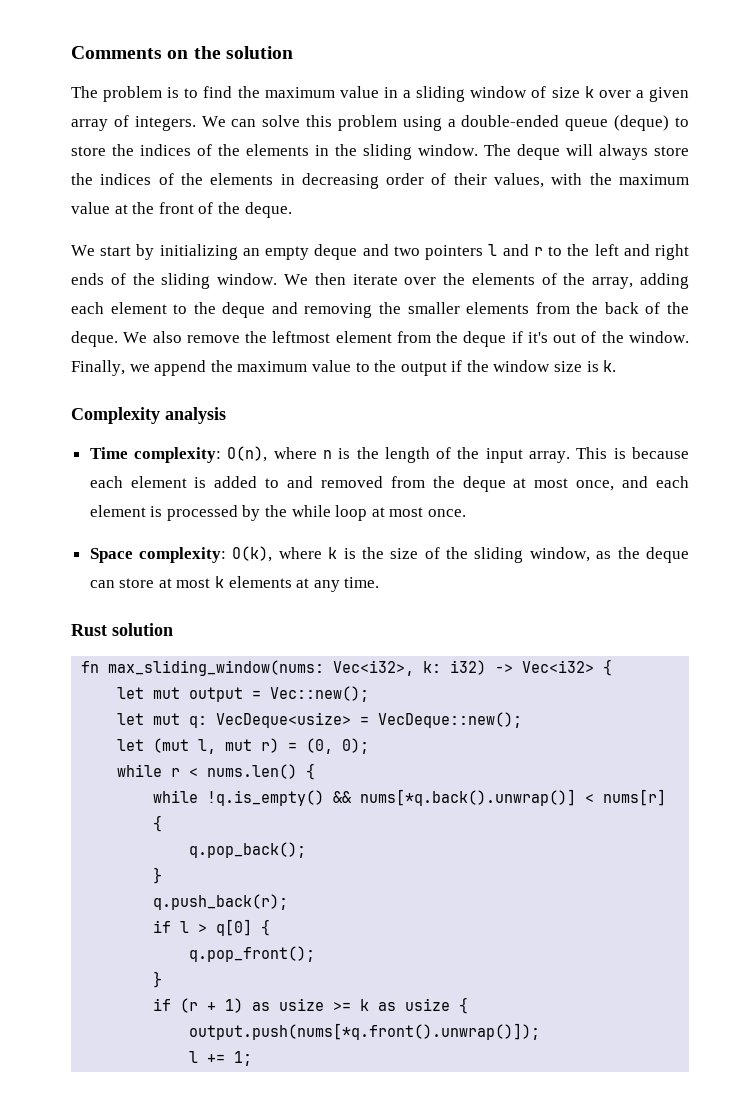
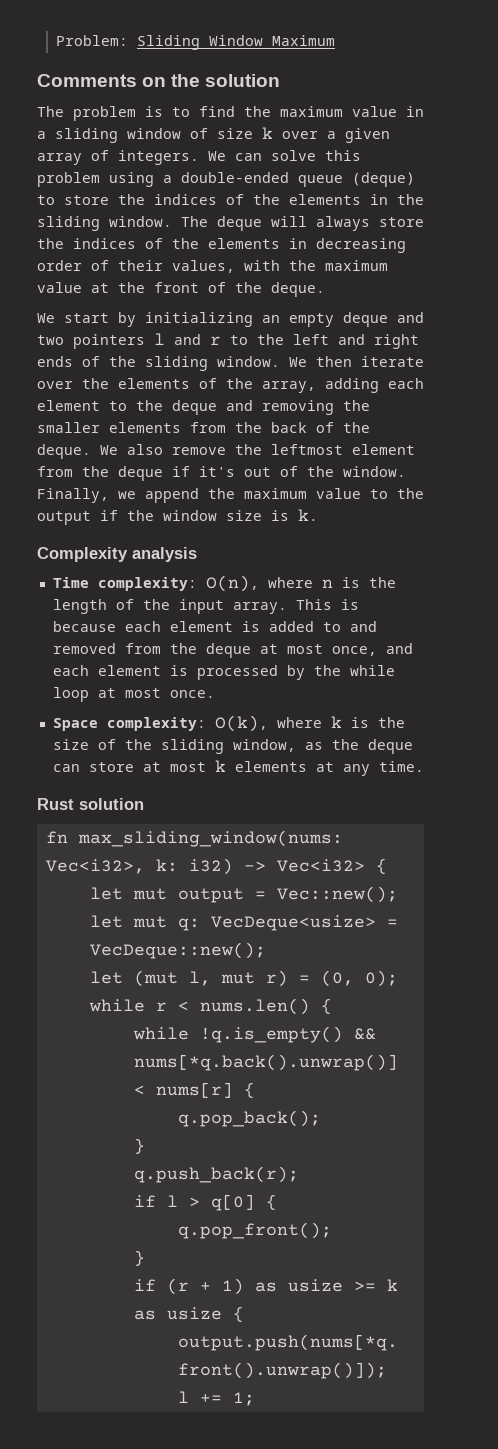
+ Problem: Sliding Window Maximum

